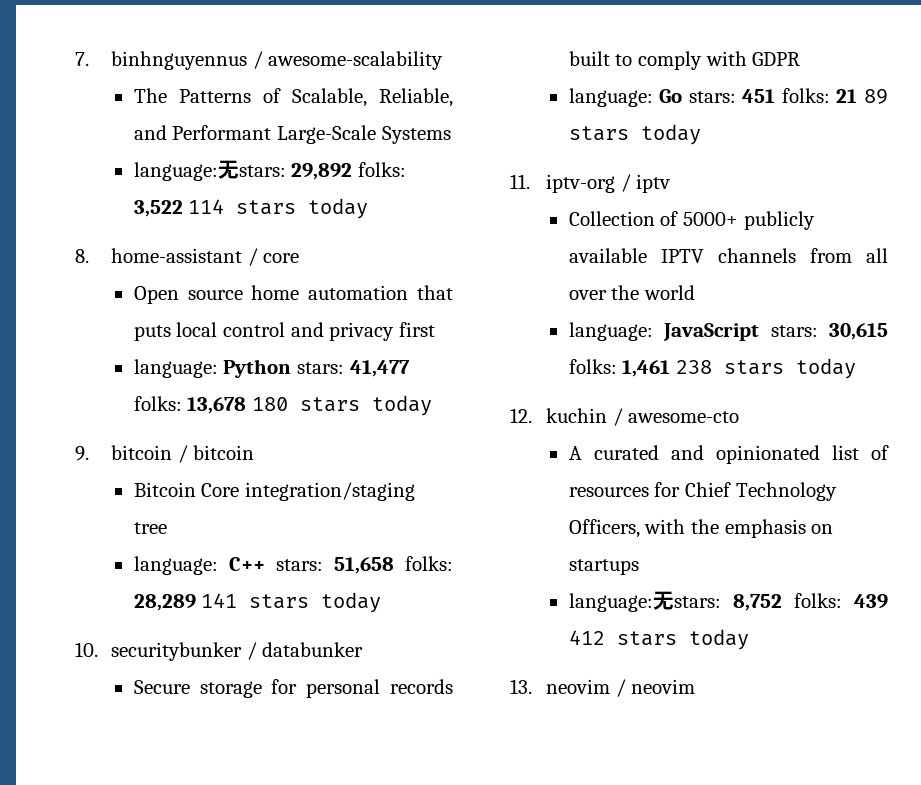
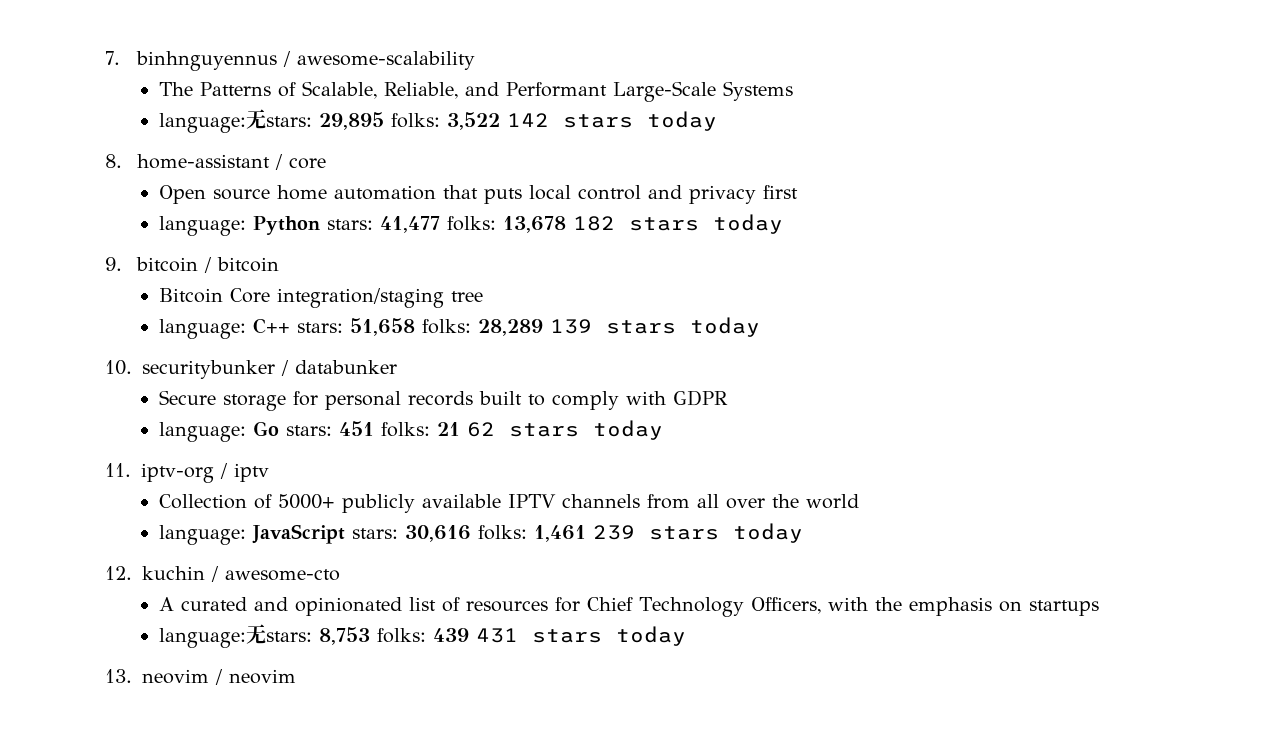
- language:无stars: 29,892 folks: 3,522 114 stars today
+ language:无stars: 29,895 folks: 3,522 142 stars today
- language: Python stars: 41,477 folks: 13,678 180 stars today
+ language: Python stars: 41,477 folks: 13,678 182 stars today
- language: C++ stars: 51,658 folks: 28,289 141 stars today
+ language: C++ stars: 51,658 folks: 28,289 139 stars today
- language: Go stars: 451 folks: 21 89 stars today
+ language: Go stars: 451 folks: 21 62 stars today
- language: JavaScript stars: 30,615 folks: 1,461 238 stars today
+ language: JavaScript stars: 30,616 folks: 1,461 239 stars today
- language:无stars: 8,752 folks: 439 412 stars today
+ language:无stars: 8,753 folks: 439 431 stars today

